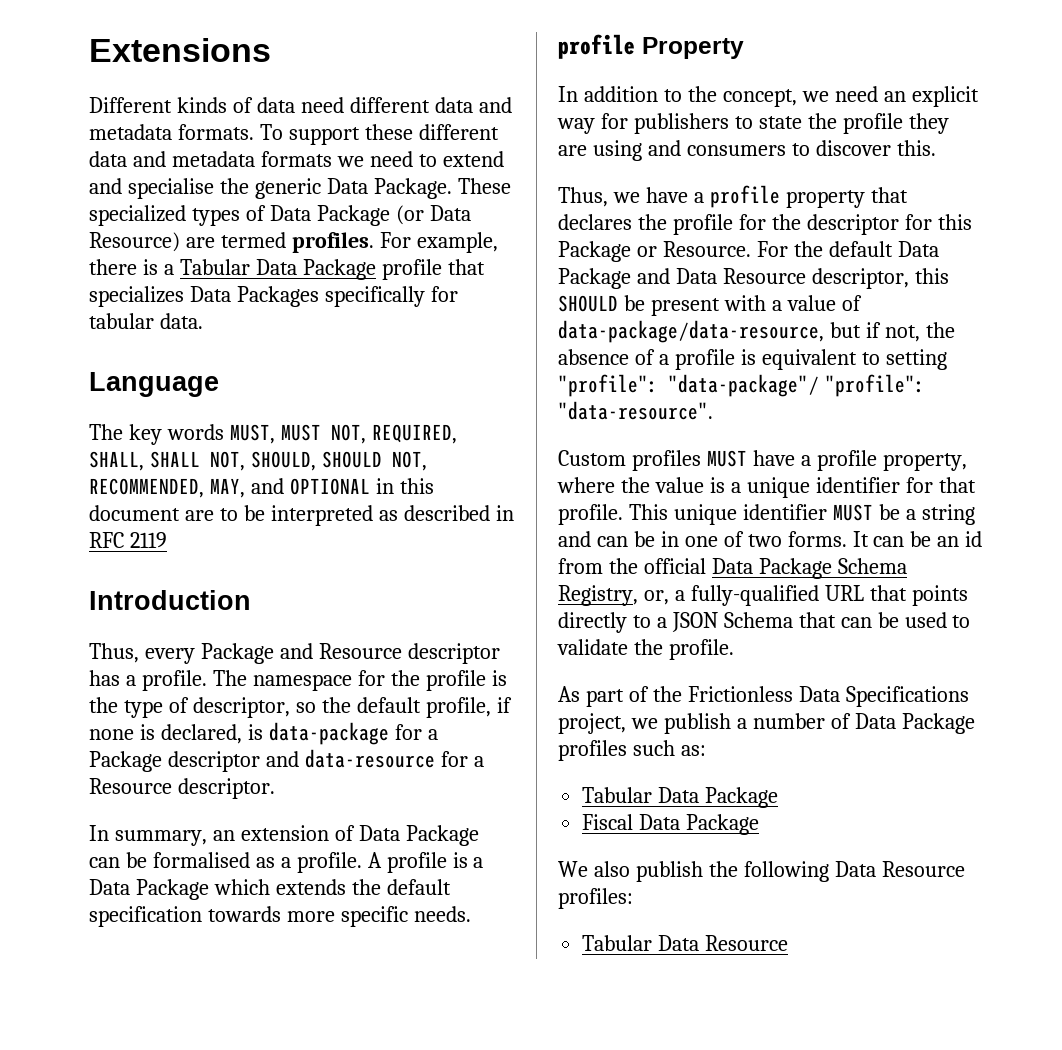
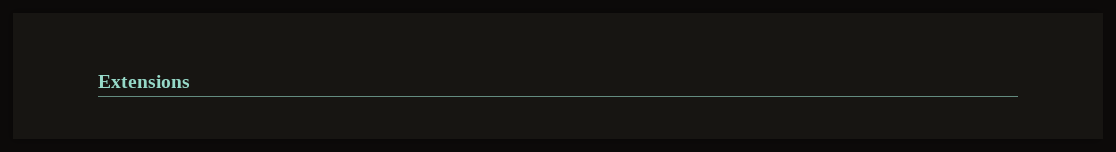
- Different kinds of data need different data and metadata formats. To support these different data and metadata formats we need to extend and specialise the generic Data Package. These specialized types of Data Package (or Data Resource) are termed profiles. For example, there is a Tabular Data Package profile that specializes Data Packages specifically for tabular data.
- Language
- The key words MUST, MUST NOT, REQUIRED, SHALL, SHALL NOT, SHOULD, SHOULD NOT, RECOMMENDED, MAY, and OPTIONAL in this document are to be interpreted as described in RFC 2119
- Introduction
- Thus, every Package and Resource descriptor has a profile. The namespace for the profile is the type of descriptor, so the default profile, if none is declared, is data-package for a Package descriptor and data-resource for a Resource descriptor.
- In summary, an extension of Data Package can be formalised as a profile. A profile is a Data Package which extends the default specification towards more specific needs.
- profile Property
- In addition to the concept, we need an explicit way for publishers to state the profile they are using and consumers to discover this.
- Thus, we have a profile property that declares the profile for the descriptor for this Package or Resource. For the default Data Package and Data Resource descriptor, this SHOULD be present with a value of data-package/data-resource, but if not, the absence of a profile is equivalent to setting "profile": "data-package"/ "profile": "data-resource".
- Custom profiles MUST have a profile property, where the value is a unique identifier for that profile. This unique identifier MUST be a string and can be in one of two forms. It can be an id from the official Data Package Schema Registry, or, a fully-qualified URL that points directly to a JSON Schema that can be used to validate the profile.
- As part of the Frictionless Data Specifications project, we publish a number of Data Package profiles such as:
- Tabular Data Package
- Fiscal Data Package
- We also publish the following Data Resource profiles:
- Tabular Data Resource

